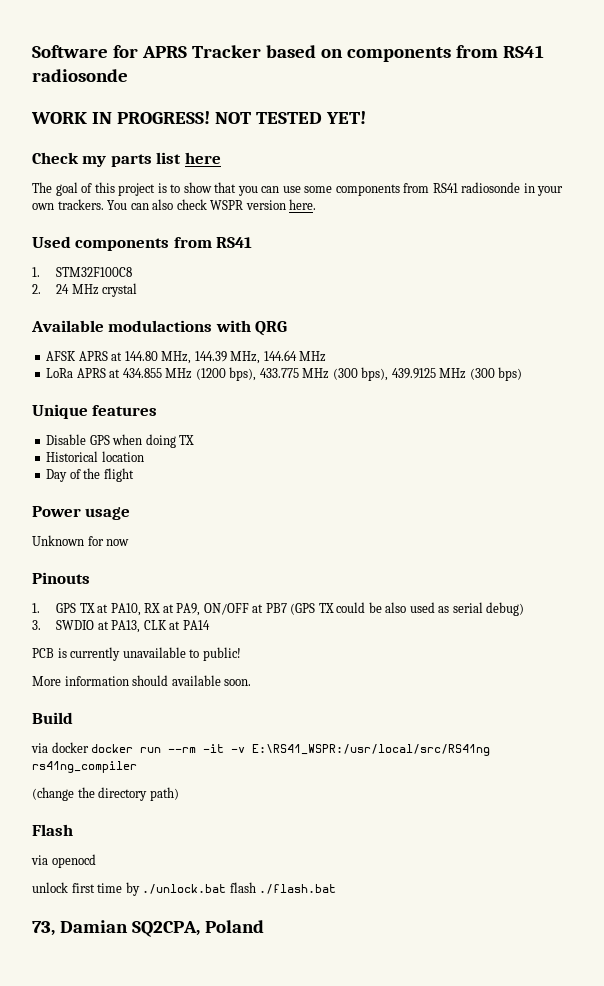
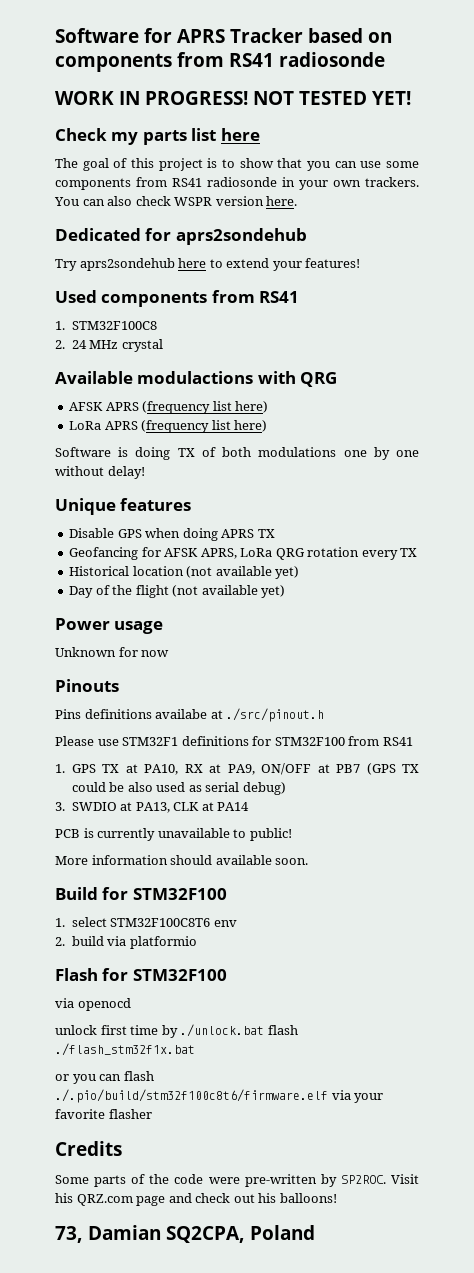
+ Dedicated for aprs2sondehub
+ Try aprs2sondehub here to extend your features!
- AFSK APRS at 144.80 MHz, 144.39 MHz, 144.64 MHz
- LoRa APRS at 434.855 MHz (1200 bps), 433.775 MHz (300 bps), 439.9125 MHz (300 bps)
+ AFSK APRS (frequency list here)
+ LoRa APRS (frequency list here)
+ Software is doing TX of both modulations one by one without delay!
- Disable GPS when doing TX
+ Disable GPS when doing APRS TX
+ Geofancing for AFSK APRS, LoRa QRG rotation every TX
- Historical location
+ Historical location (not available yet)
- Day of the flight
+ Day of the flight (not available yet)
+ Pins definitions availabe at ./src/pinout.h
+ Please use STM32F1 definitions for STM32F100 from RS41
- Build
- via docker docker run --rm -it -v E:\RS41_WSPR:/usr/local/src/RS41ng rs41ng_compiler
- (change the directory path)
+ Build for STM32F100
+ 1. select STM32F100C8T6 env
+ 2. build via platformio
- Flash
+ Flash for STM32F100
- unlock first time by ./unlock.bat flash ./flash.bat
+ unlock first time by ./unlock.bat flash ./flash_stm32f1x.bat
+ or you can flash ./.pio/build/stm32f100c8t6/firmware.elf via your favorite flasher
+ Credits
+ Some parts of the code were pre-written by SP2ROC. Visit his QRZ.com page and check out his balloons!

